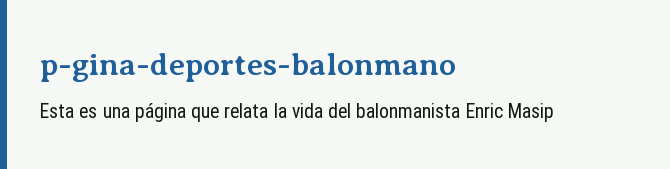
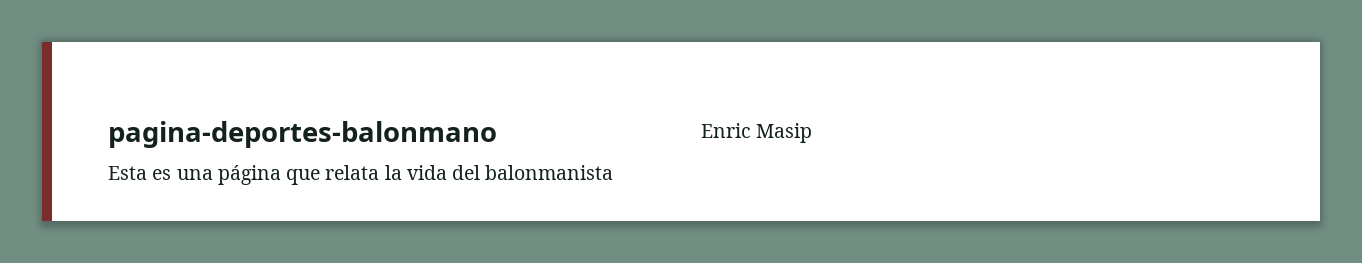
- p-gina-deportes-balonmano
+ pagina-deportes-balonmano

